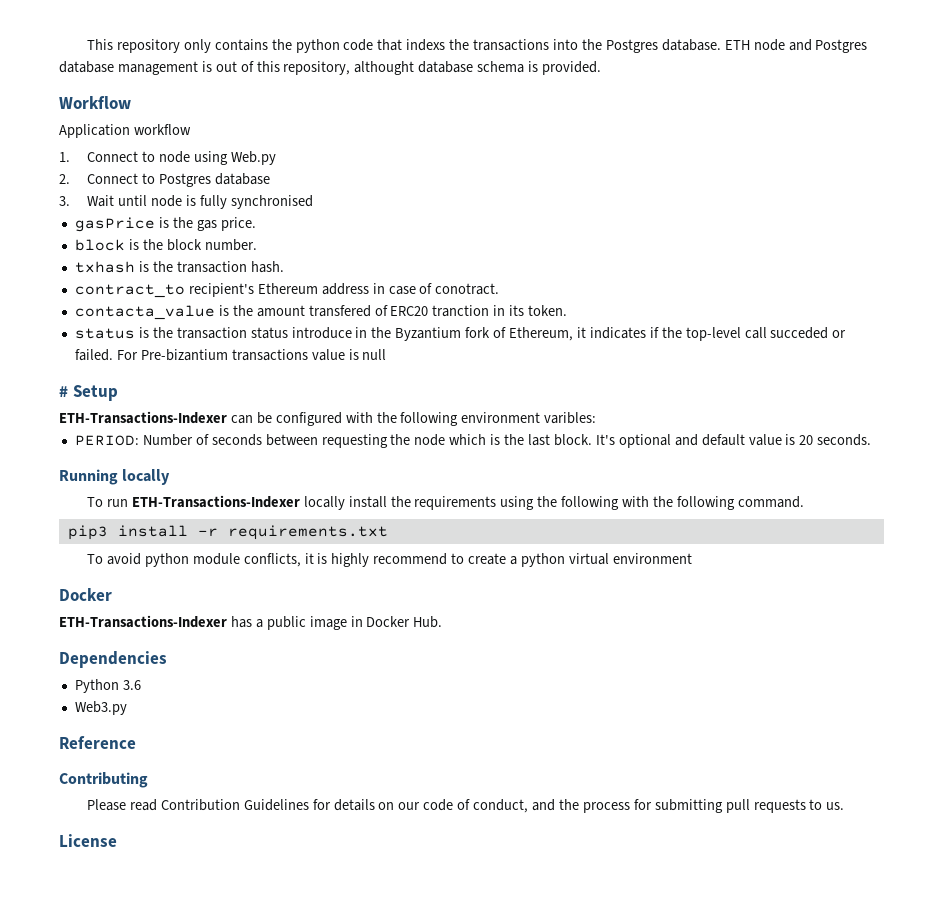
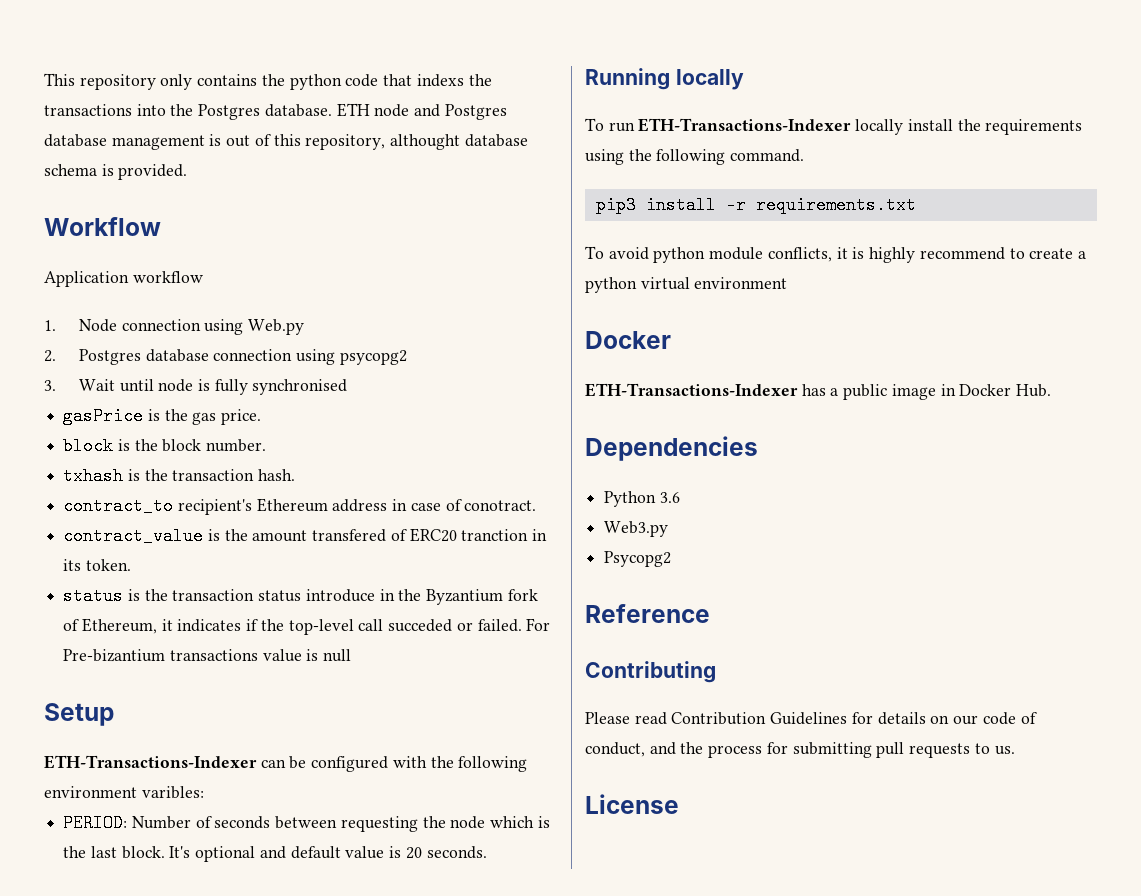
- 1. Connect to node using Web.py
+ 1. Node connection using Web.py
- 2. Connect to Postgres database
+ 2. Postgres database connection using psycopg2
- contacta_value is the amount transfered of ERC20 tranction in its token.
+ contract_value is the amount transfered of ERC20 tranction in its token.
- # Setup
+ Setup
- To run ETH-Transactions-Indexer locally install the requirements using the following with the following command.
+ To run ETH-Transactions-Indexer locally install the requirements using the following command.
+ Psycopg2

